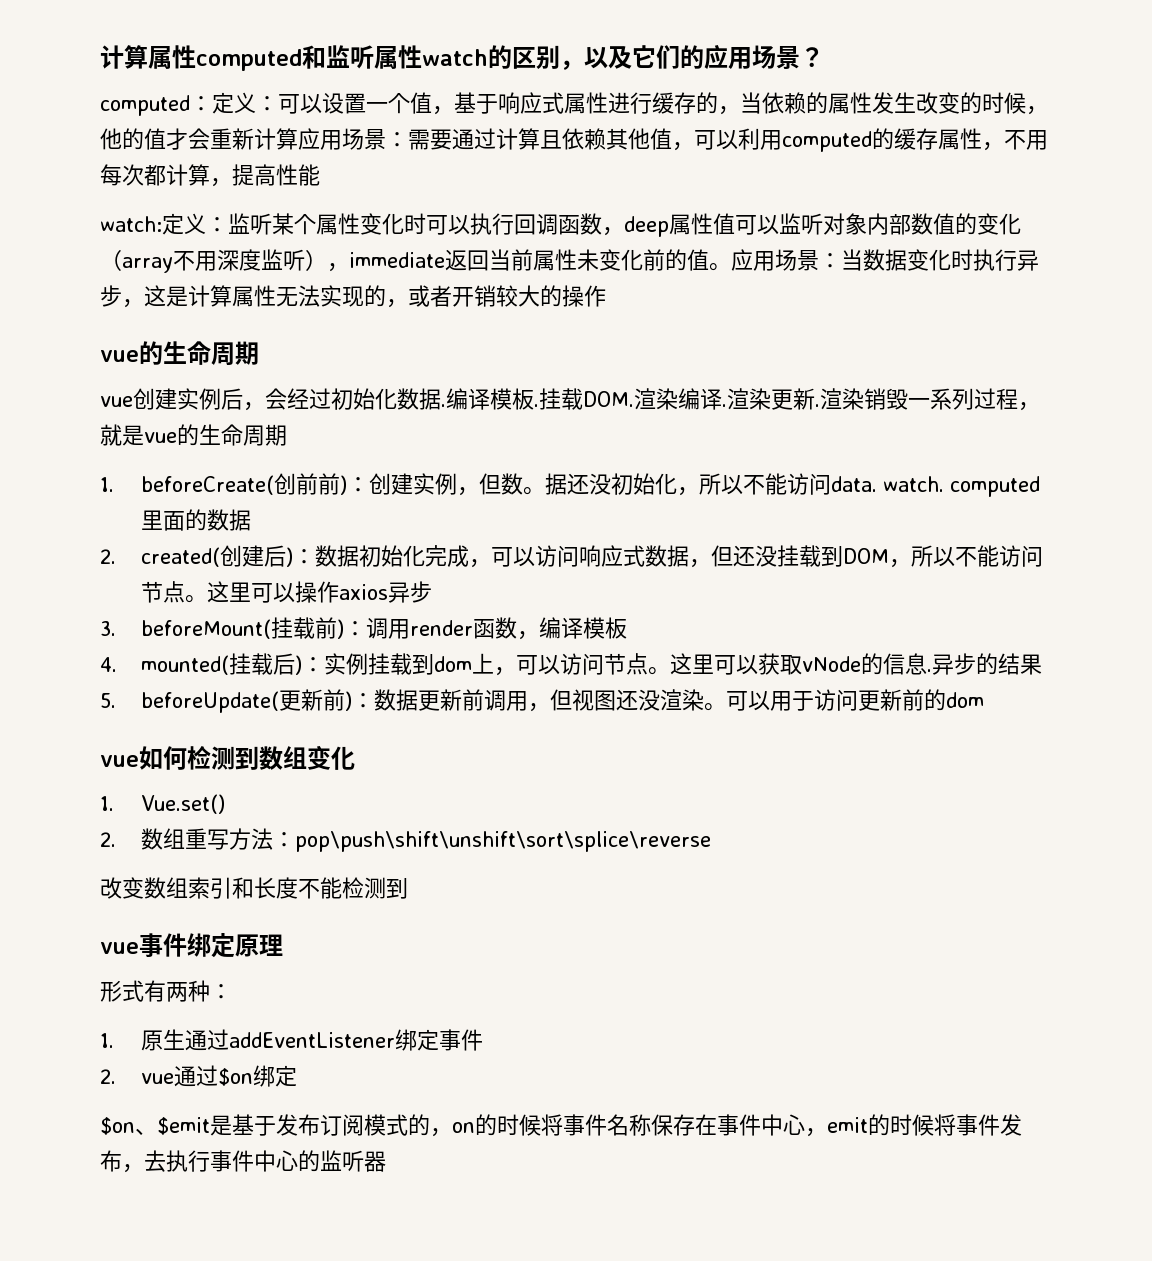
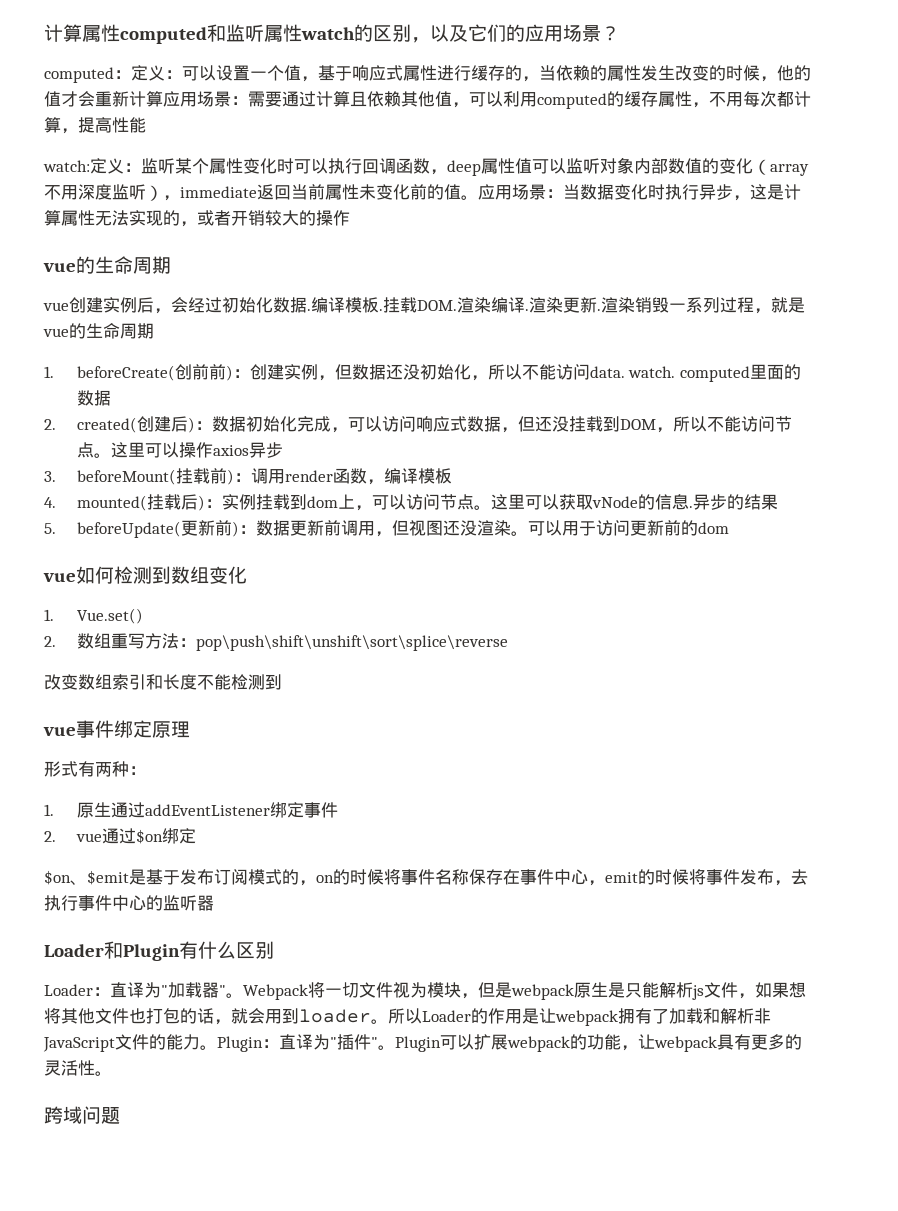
- 1. beforeCreate(创前前)：创建实例，但数。据还没初始化，所以不能访问data. watch. computed里面的数据
+ 1. beforeCreate(创前前)：创建实例，但数据还没初始化，所以不能访问data. watch. computed里面的数据
+ Loader和Plugin有什么区别
+ Loader：直译为"加载器"。Webpack将一切文件视为模块，但是webpack原生是只能解析js文件，如果想将其他文件也打包的话，就会用到loader。所以Loader的作用是让webpack拥有了加载和解析非JavaScript文件的能力。Plugin：直译为"插件"。Plugin可以扩展webpack的功能，让webpack具有更多的灵活性。
+ 跨域问题

